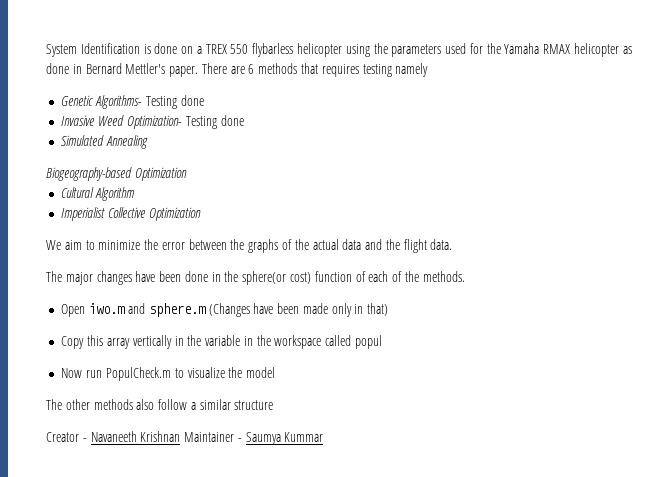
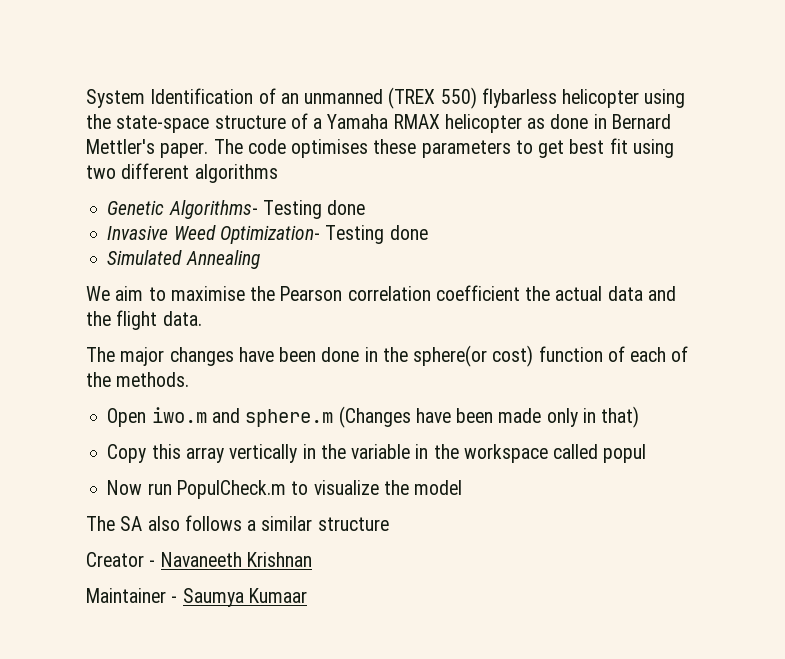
- System Identification is done on a TREX 550 flybarless helicopter using the parameters used for the Yamaha RMAX helicopter as done in Bernard Mettler's paper.
+ System Identification of an unmanned (TREX 550) flybarless helicopter using the state-space structure of a Yamaha RMAX helicopter as done in Bernard Mettler's paper.
- There are 6 methods that requires testing namely
+ The code optimises these parameters to get best fit using two different algorithms
- Biogeography-based Optimization
- Cultural Algorithm
- Imperialist Collective Optimization
- We aim to minimize the error between the graphs of the actual data and the flight data.
+ We aim to maximise the Pearson correlation coefficient the actual data and the flight data.
- The other methods also follow a similar structure
+ The SA also follows a similar structure
- Creator - Navaneeth Krishnan Maintainer - Saumya Kummar
+ Creator - Navaneeth Krishnan
+ Maintainer - Saumya Kumaar

